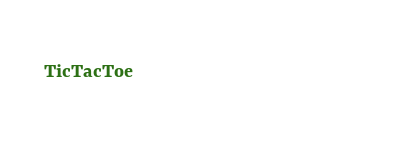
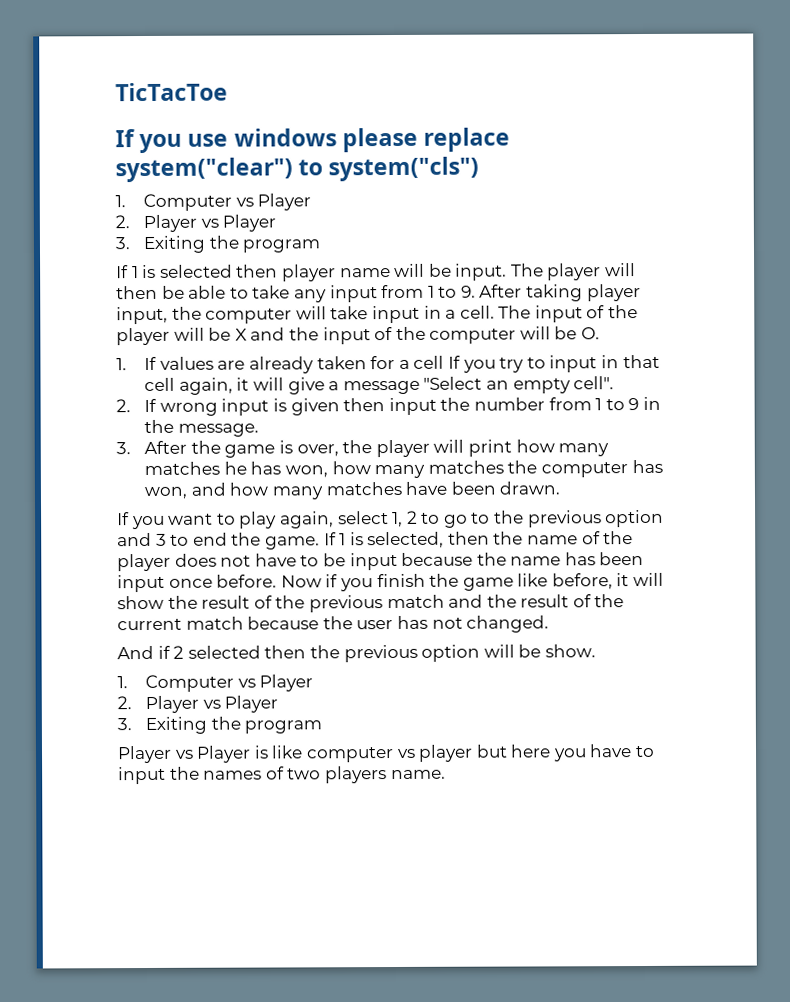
+ If you use windows please replace system("clear") to system("cls")
+ 1. Computer vs Player
+ 2. Player vs Player
+ 3. Exiting the program
+ If 1 is selected then player name will be input. The player will then be able to take any input from 1 to 9. After taking player input, the computer will take input in a cell. The input of the player will be X and the input of the computer will be O.
+ 1. If values are already taken for a cell If you try to input in that cell again, it will give a message "Select an empty cell".
+ 2. If wrong input is given then input the number from 1 to 9 in the message.
+ 3. After the game is over, the player will print how many matches he has won, how many matches the computer has won, and how many matches have been drawn.
+ If you want to play again, select 1, 2 to go to the previous option and 3 to end the game. If 1 is selected, then the name of the player does not have to be input because the name has been input once before. Now if you finish the game like before, it will show the result of the previous match and the result of the current match because the user has not changed.
+ And if 2 selected then the previous option will be show.
+ 1. Computer vs Player
+ 2. Player vs Player
+ 3. Exiting the program
+ Player vs Player is like computer vs player but here you have to input the names of two players name.

